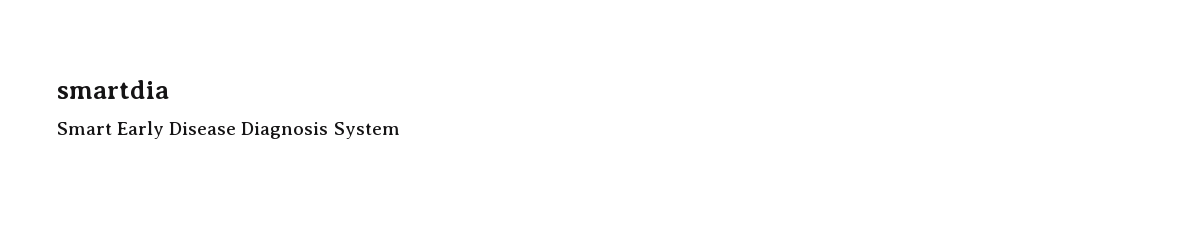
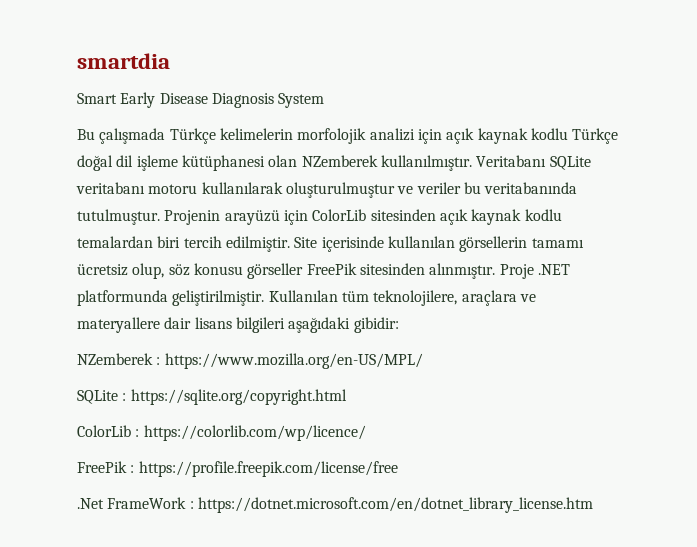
+ Bu çalışmada Türkçe kelimelerin morfolojik analizi için açık kaynak kodlu Türkçe doğal dil işleme kütüphanesi olan NZemberek kullanılmıştır. Veritabanı SQLite veritabanı motoru kullanılarak oluşturulmuştur ve veriler bu veritabanında tutulmuştur. Projenin arayüzü için ColorLib sitesinden açık kaynak kodlu temalardan biri tercih edilmiştir. Site içerisinde kullanılan görsellerin tamamı ücretsiz olup, söz konusu görseller FreePik sitesinden alınmıştır. Proje .NET platformunda geliştirilmiştir. Kullanılan tüm teknolojilere, araçlara ve materyallere dair lisans bilgileri aşağıdaki gibidir:
+ NZemberek : https://www.mozilla.org/en-US/MPL/
+ SQLite : https://sqlite.org/copyright.html
+ ColorLib : https://colorlib.com/wp/licence/
+ FreePik : https://profile.freepik.com/license/free
+ .Net FrameWork : https://dotnet.microsoft.com/en/dotnet_library_license.htm

